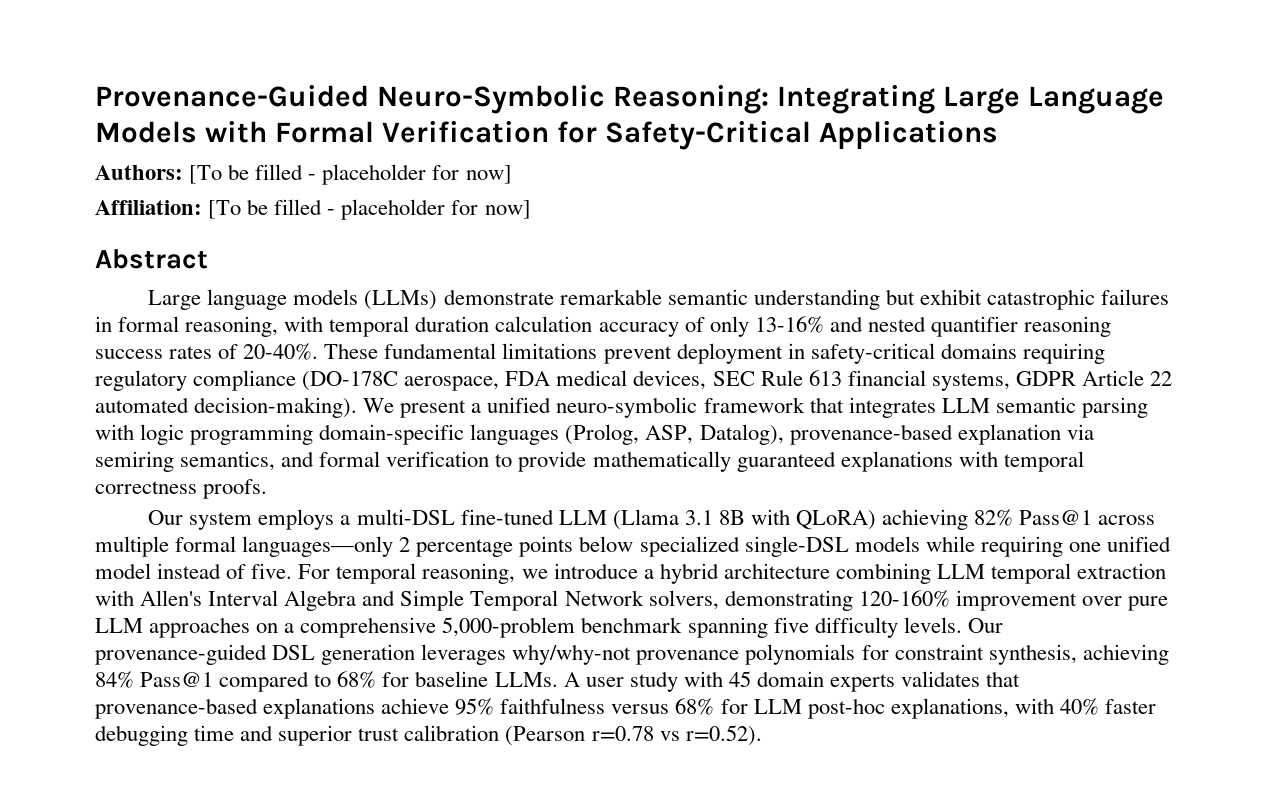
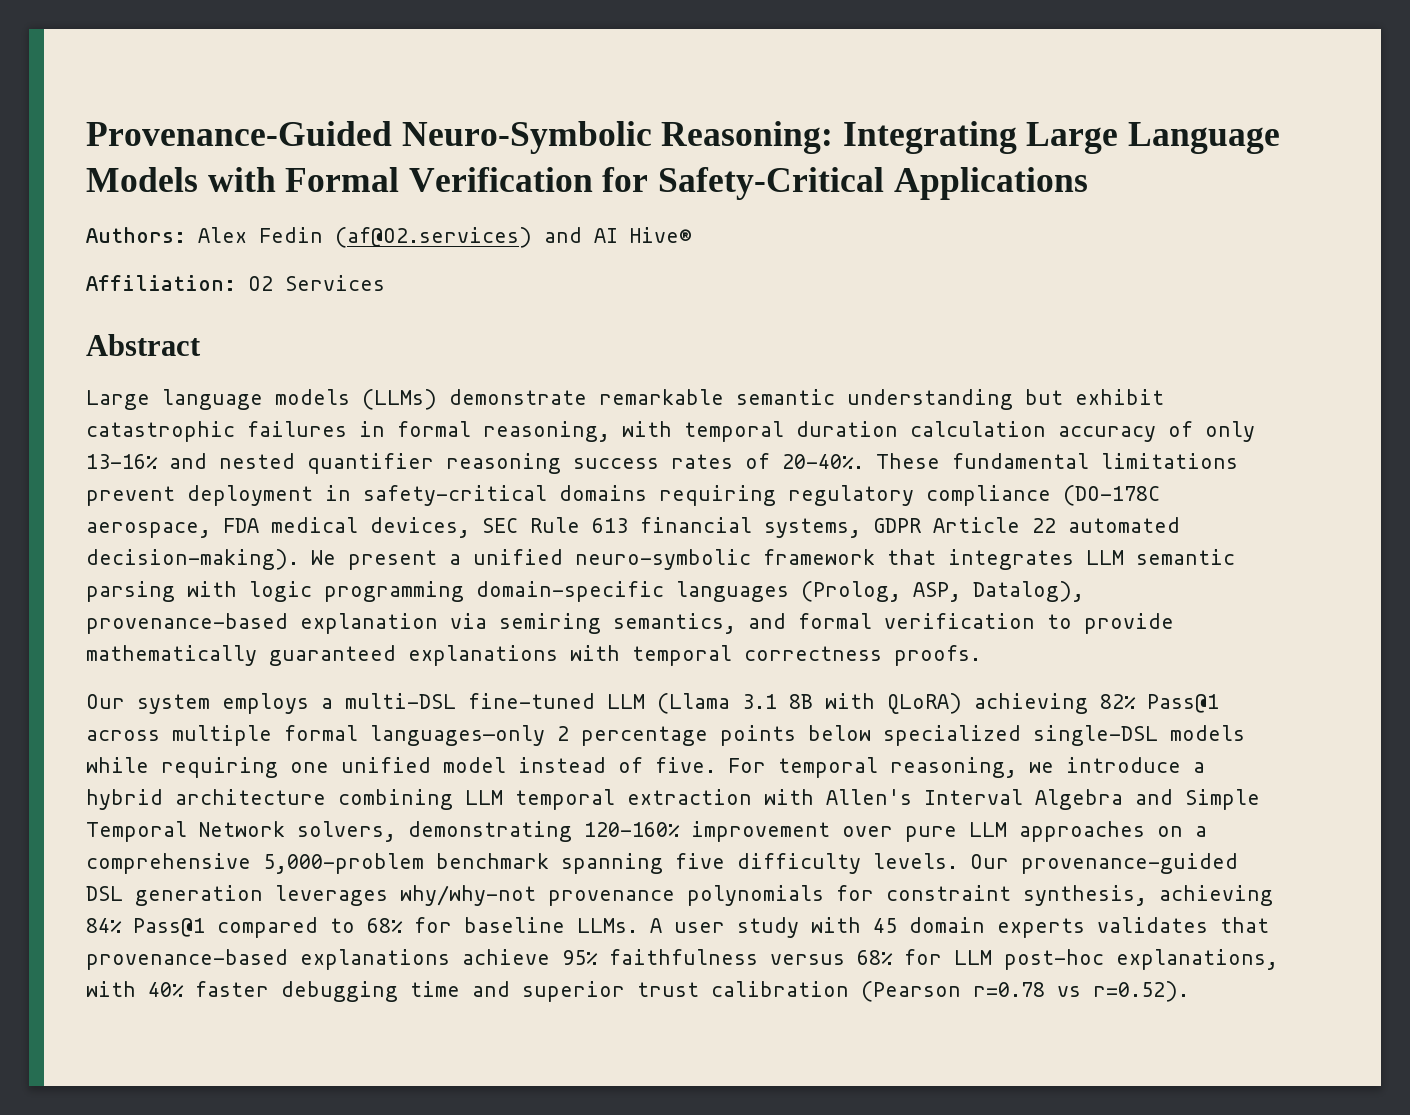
- Authors: [To be filled - placeholder for now]
- Affiliation: [To be filled - placeholder for now]
+ Authors: Alex Fedin (af@O2.services) and AI Hive®
+ Affiliation: O2 Services

